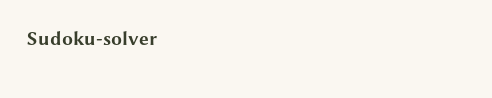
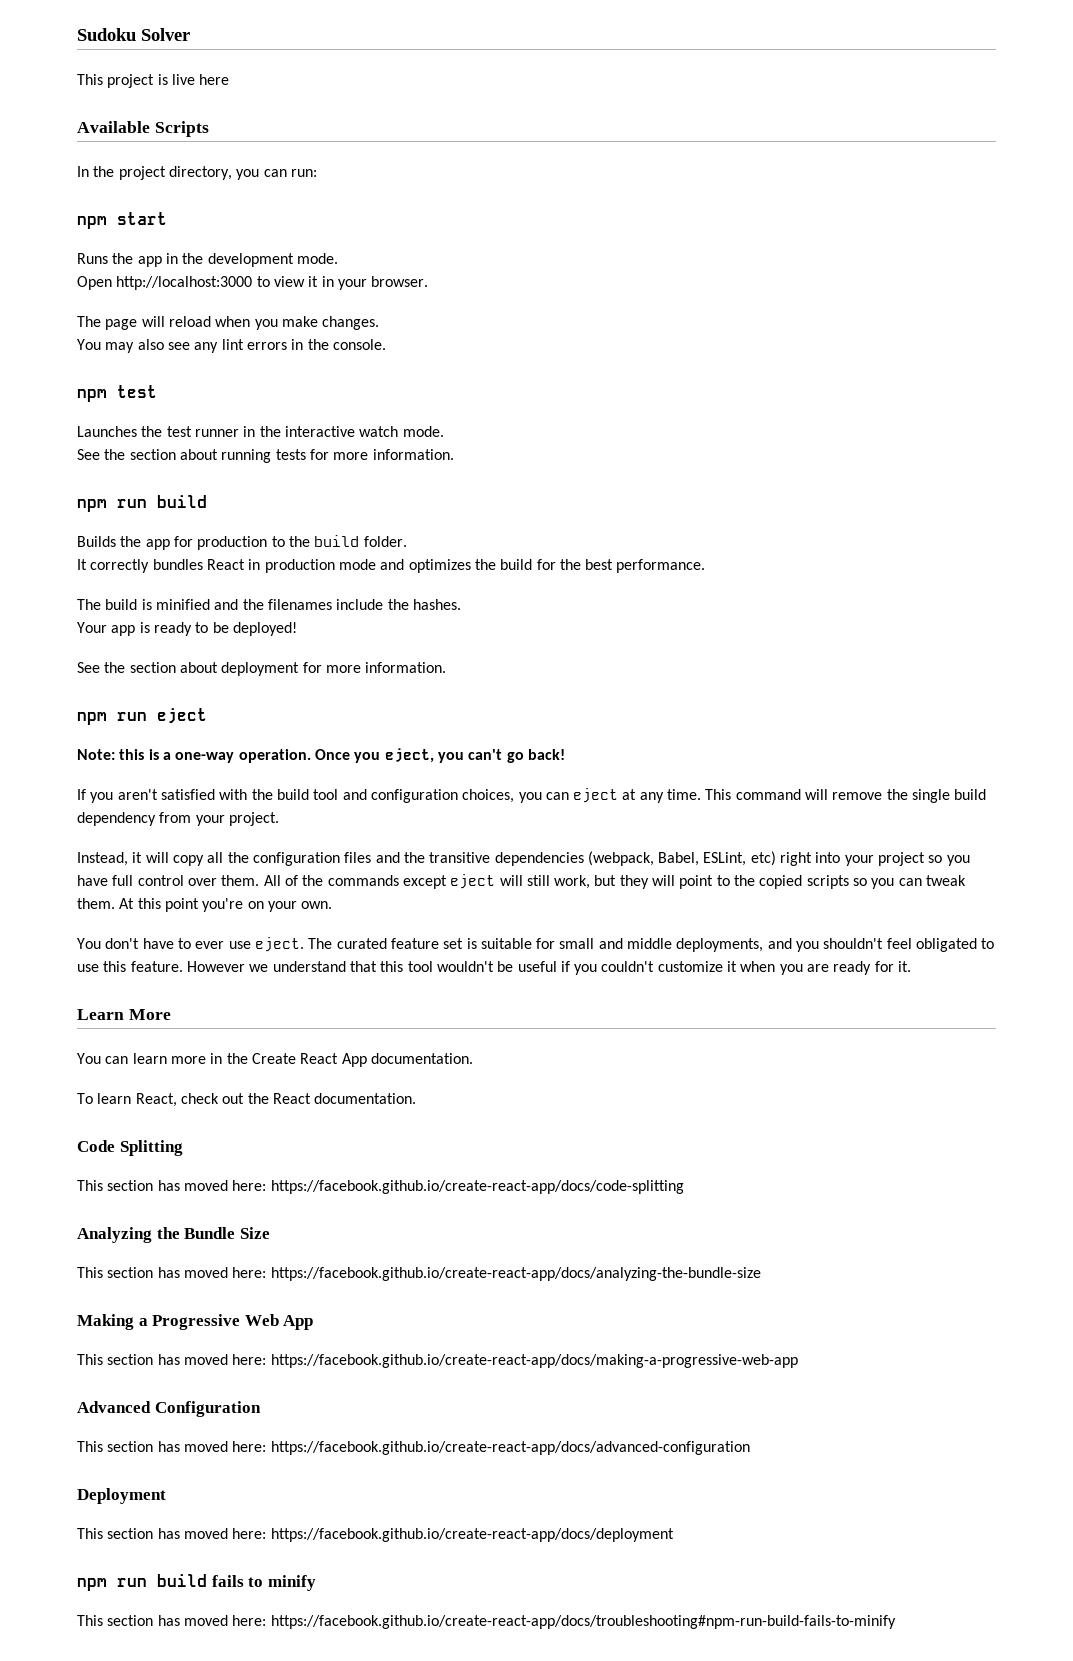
- Sudoku-solver
+ Sudoku Solver
+ This project is live here
+ Available Scripts
+ In the project directory, you can run:
+ npm start
+ Runs the app in the development mode.
+ Open http://localhost:3000 to view it in your browser.
+ The page will reload when you make changes.
+ You may also see any lint errors in the console.
+ npm test
+ Launches the test runner in the interactive watch mode.
+ See the section about running tests for more information.
+ npm run build
+ Builds the app for production to the build folder.
+ It correctly bundles React in production mode and optimizes the build for the best performance.
+ The build is minified and the filenames include the hashes.
+ Your app is ready to be deployed!
+ See the section about deployment for more information.
+ npm run eject
+ Note: this is a one-way operation. Once you eject, you can't go back!
+ If you aren't satisfied with the build tool and configuration choices, you can eject at any time. This command will remove the single build dependency from your project.
+ Instead, it will copy all the configuration files and the transitive dependencies (webpack, Babel, ESLint, etc) right into your project so you have full control over them. All of the commands except eject will still work, but they will point to the copied scripts so you can tweak them. At this point you're on your own.
+ You don't have to ever use eject. The curated feature set is suitable for small and middle deployments, and you shouldn't feel obligated to use this feature. However we understand that this tool wouldn't be useful if you couldn't customize it when you are ready for it.
+ Learn More
+ You can learn more in the Create React App documentation.
+ To learn React, check out the React documentation.
+ Code Splitting
+ This section has moved here: https://facebook.github.io/create-react-app/docs/code-splitting
+ Analyzing the Bundle Size
+ This section has moved here: https://facebook.github.io/create-react-app/docs/analyzing-the-bundle-size
+ Making a Progressive Web App
+ This section has moved here: https://facebook.github.io/create-react-app/docs/making-a-progressive-web-app
+ Advanced Configuration
+ This section has moved here: https://facebook.github.io/create-react-app/docs/advanced-configuration
+ Deployment
+ This section has moved here: https://facebook.github.io/create-react-app/docs/deployment
+ npm run build fails to minify
+ This section has moved here: https://facebook.github.io/create-react-app/docs/troubleshooting#npm-run-build-fails-to-minify

